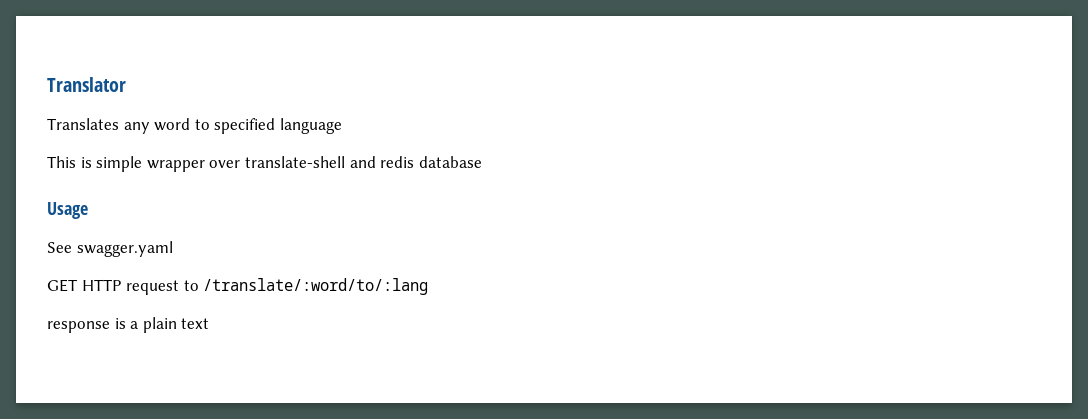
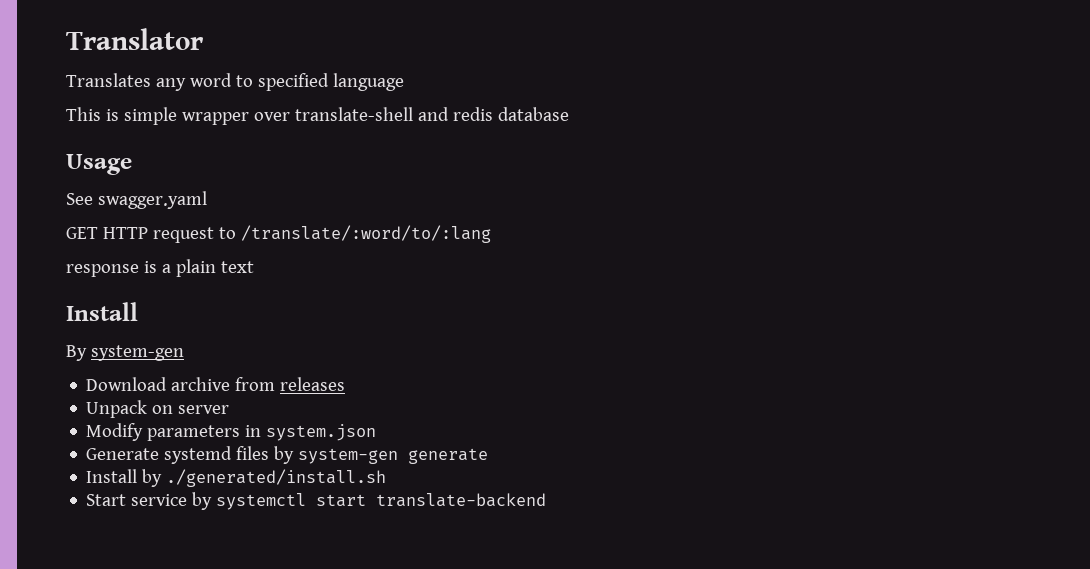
  response is a plain text
+ Install
+ By system-gen
+ Download archive from releases
+ Unpack on server
+ Modify parameters in system.json
+ Generate systemd files by system-gen generate
+ Install by ./generated/install.sh
+ Start service by systemctl start translate-backend

